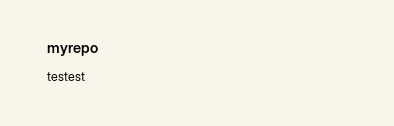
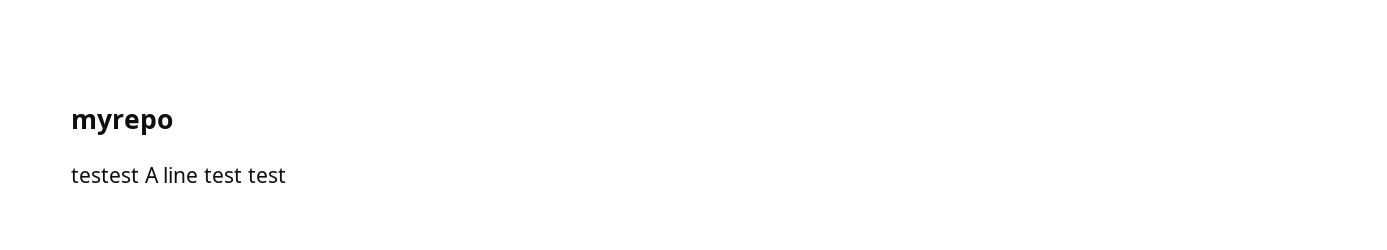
- testest
+ testest A line test test

